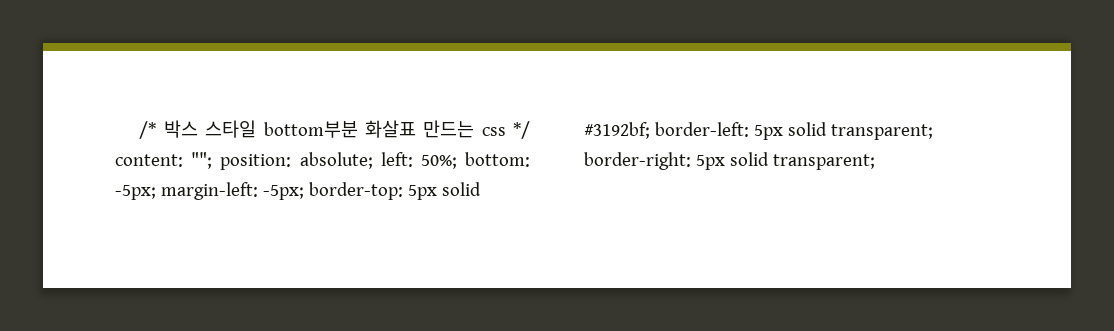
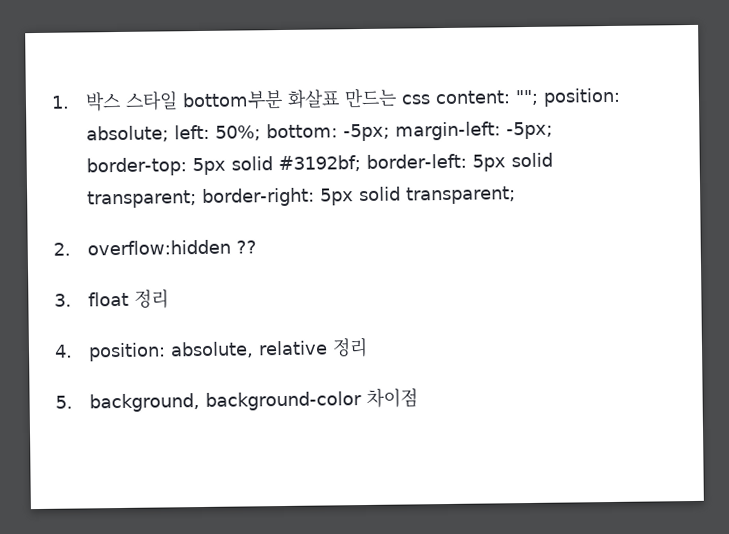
- /* 박스 스타일 bottom부분 화살표 만드는 css */ content: ""; position: absolute; left: 50%; bottom: -5px; margin-left: -5px; border-top: 5px solid #3192bf; border-left: 5px solid transparent; border-right: 5px solid transparent;
+ 1. 박스 스타일 bottom부분 화살표 만드는 css content: ""; position: absolute; left: 50%; bottom: -5px; margin-left: -5px; border-top: 5px solid #3192bf; border-left: 5px solid transparent; border-right: 5px solid transparent;
+ 2. overflow:hidden ??
+ 3. float 정리
+ 4. position: absolute, relative 정리
+ 5. background, background-color 차이점

